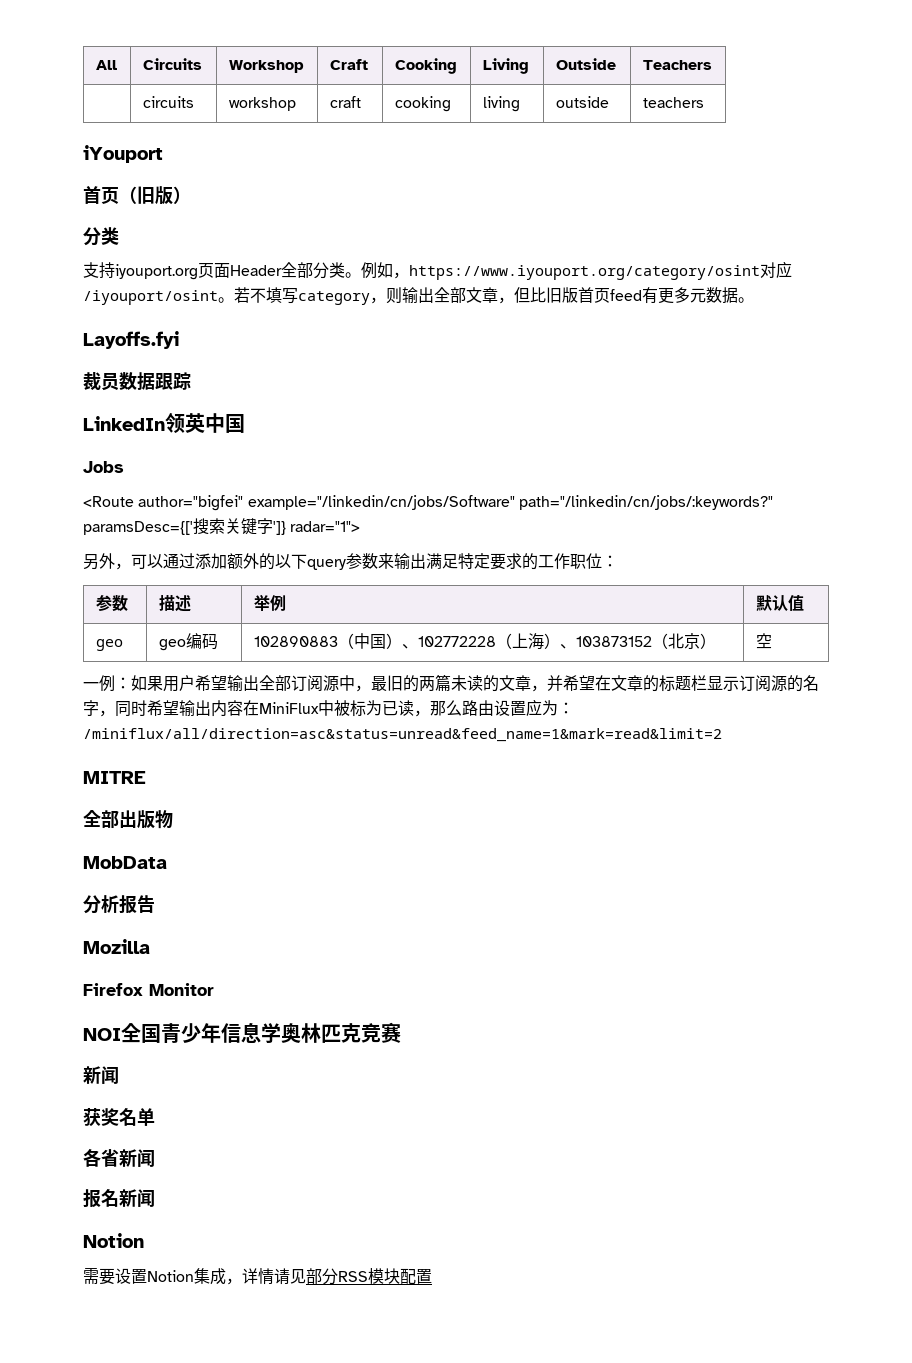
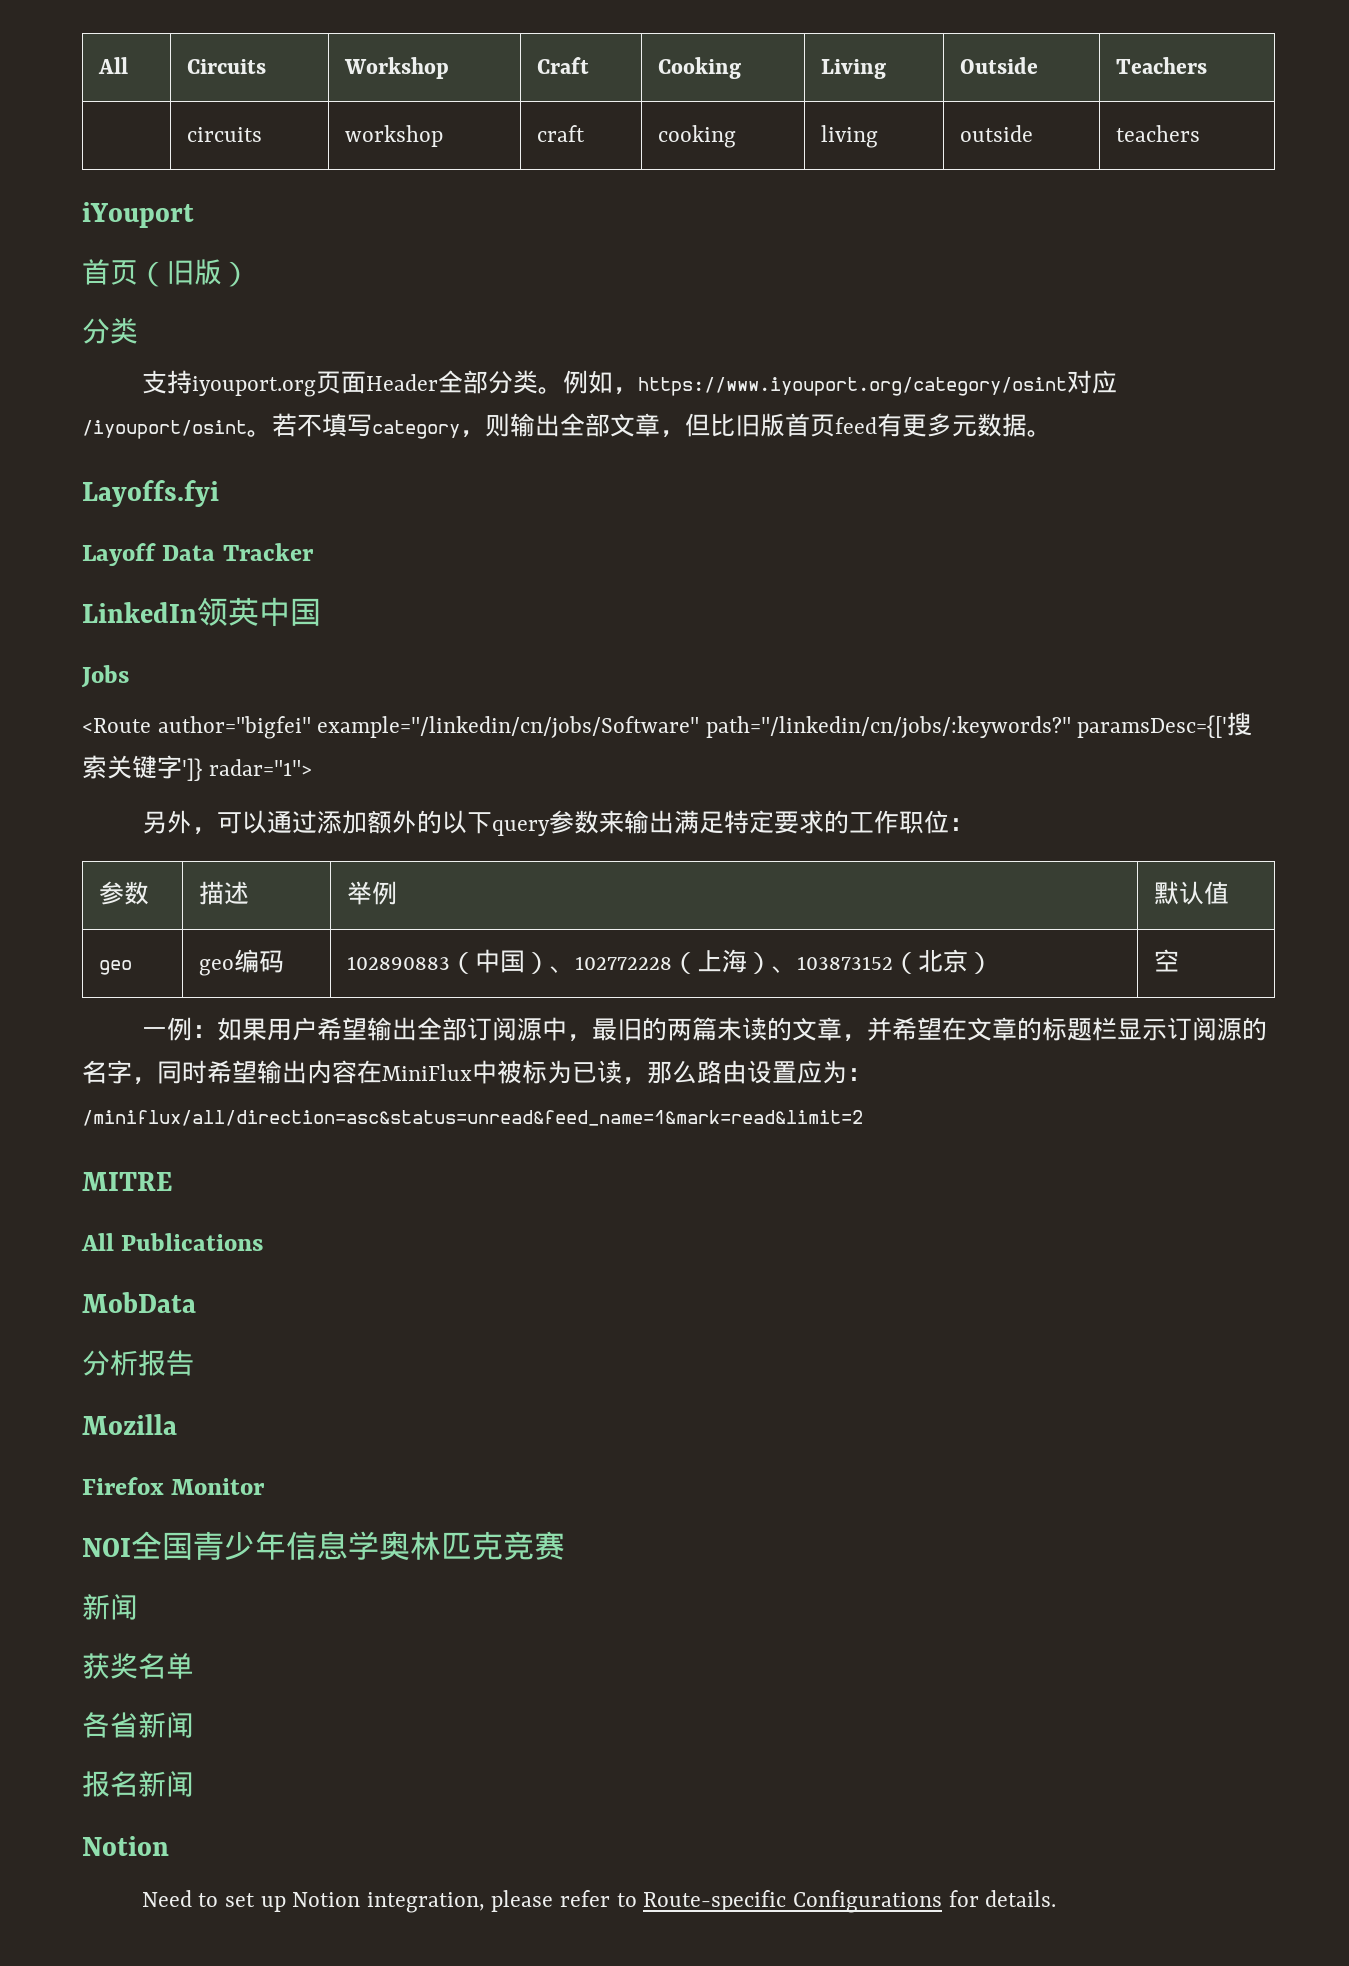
- 裁员数据跟踪
+ Layoff Data Tracker
- 全部出版物
+ All Publications
- 需要设置Notion集成，详情请见部分RSS模块配置
+ Need to set up Notion integration, please refer to Route-specific Configurations for details.

